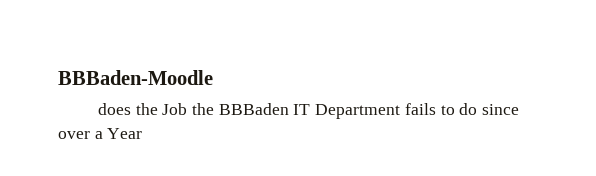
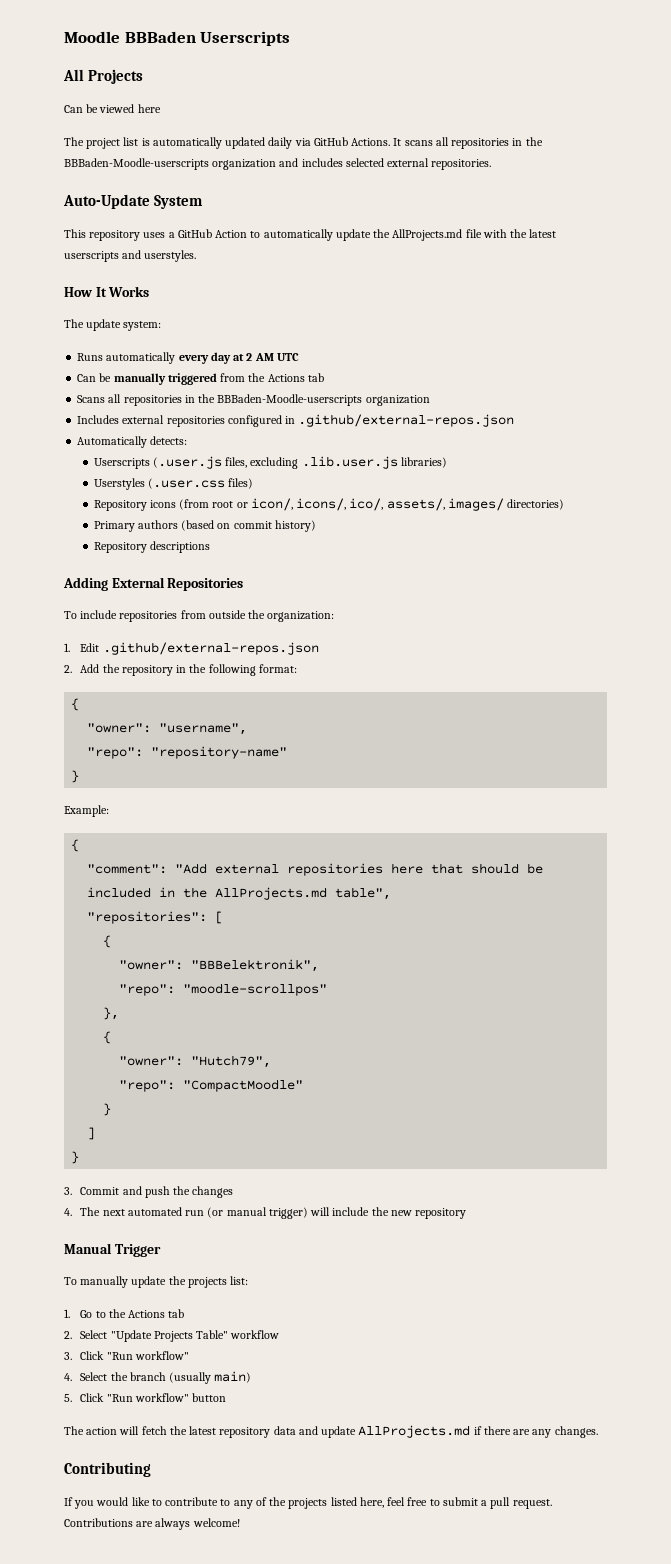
- BBBaden-Moodle
- does the Job the BBBaden IT Department fails to do since over a Year
+ Moodle BBBaden Userscripts
+ All Projects
+ Can be viewed here
+ The project list is automatically updated daily via GitHub Actions. It scans all repositories in the BBBaden-Moodle-userscripts organization and includes selected external repositories.
+ Auto-Update System
+ This repository uses a GitHub Action to automatically update the AllProjects.md file with the latest userscripts and userstyles.
+ How It Works
+ The update system:
+ Runs automatically every day at 2 AM UTC
+ Can be manually triggered from the Actions tab
+ Scans all repositories in the BBBaden-Moodle-userscripts organization
+ Includes external repositories configured in .github/external-repos.json
+ Automatically detects:
+ Userscripts (.user.js files, excluding .lib.user.js libraries)
+ Userstyles (.user.css files)
+ Repository icons (from root or icon/, icons/, ico/, assets/, images/ directories)
+ Primary authors (based on commit history)
+ Repository descriptions
+ Adding External Repositories
+ To include repositories from outside the organization:
+ 1. Edit .github/external-repos.json
+ 2. Add the repository in the following format:
+ {
+ "owner": "username",
+ "repo": "repository-name"
+ }
+ Example:
+ {
+ "comment": "Add external repositories here that should be included in the AllProjects.md table",
+ "repositories": [
+ {
+ "owner": "BBBelektronik",
+ "repo": "moodle-scrollpos"
+ },
+ {
+ "owner": "Hutch79",
+ "repo": "CompactMoodle"
+ }
+ ]
+ }
+ 3. Commit and push the changes
+ 4. The next automated run (or manual trigger) will include the new repository
+ Manual Trigger
+ To manually update the projects list:
+ 1. Go to the Actions tab
+ 2. Select "Update Projects Table" workflow
+ 3. Click "Run workflow"
+ 4. Select the branch (usually main)
+ 5. Click "Run workflow" button
+ The action will fetch the latest repository data and update AllProjects.md if there are any changes.
+ Contributing
+ If you would like to contribute to any of the projects listed here, feel free to submit a pull request. Contributions are always welcome!

